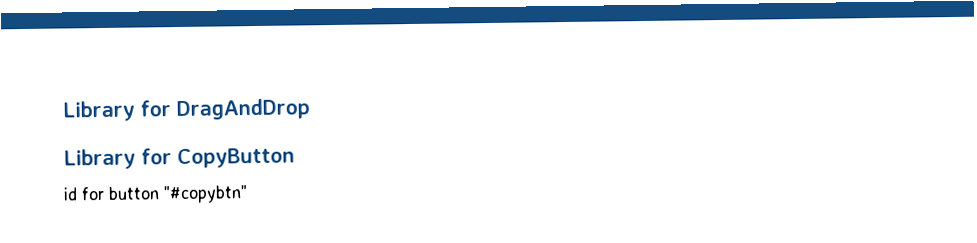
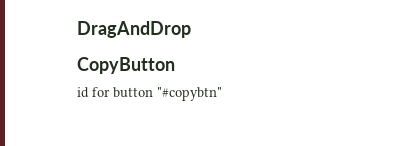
- Library for DragAndDrop
+ DragAndDrop
- Library for CopyButton
+ CopyButton

